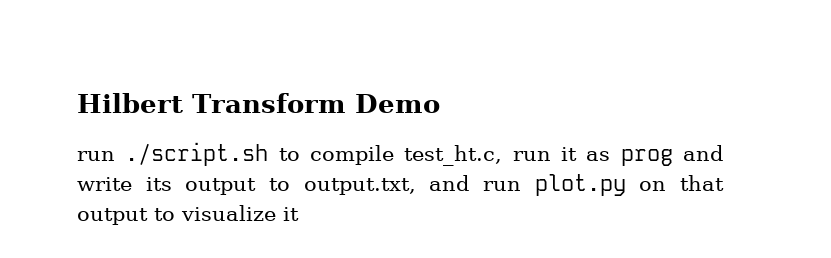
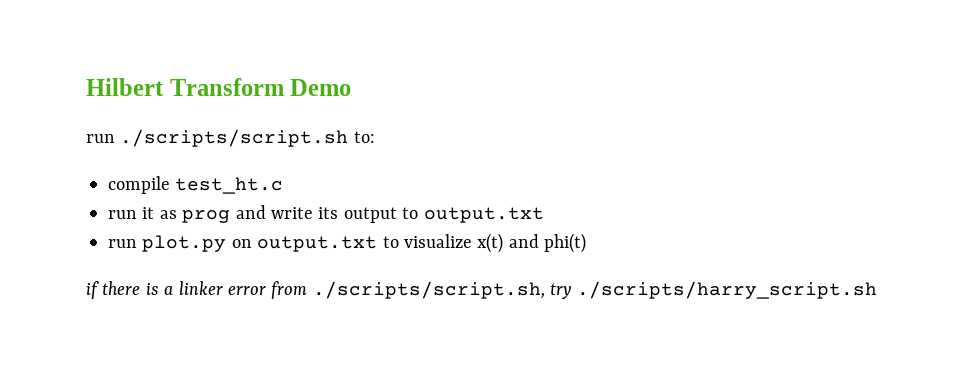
- run ./script.sh to compile test_ht.c, run it as prog and write its output to output.txt, and run plot.py on that output to visualize it
+ run ./scripts/script.sh to:
+ compile test_ht.c
+ run it as prog and write its output to output.txt
+ run plot.py on output.txt to visualize x(t) and phi(t)
+ if there is a linker error from ./scripts/script.sh, try ./scripts/harry_script.sh

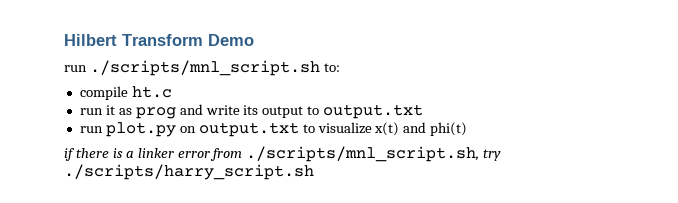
- run ./scripts/script.sh to:
+ run ./scripts/mnl_script.sh to:
- compile test_ht.c
+ compile ht.c
- if there is a linker error from ./scripts/script.sh, try ./scripts/harry_script.sh
+ if there is a linker error from ./scripts/mnl_script.sh, try ./scripts/harry_script.sh

